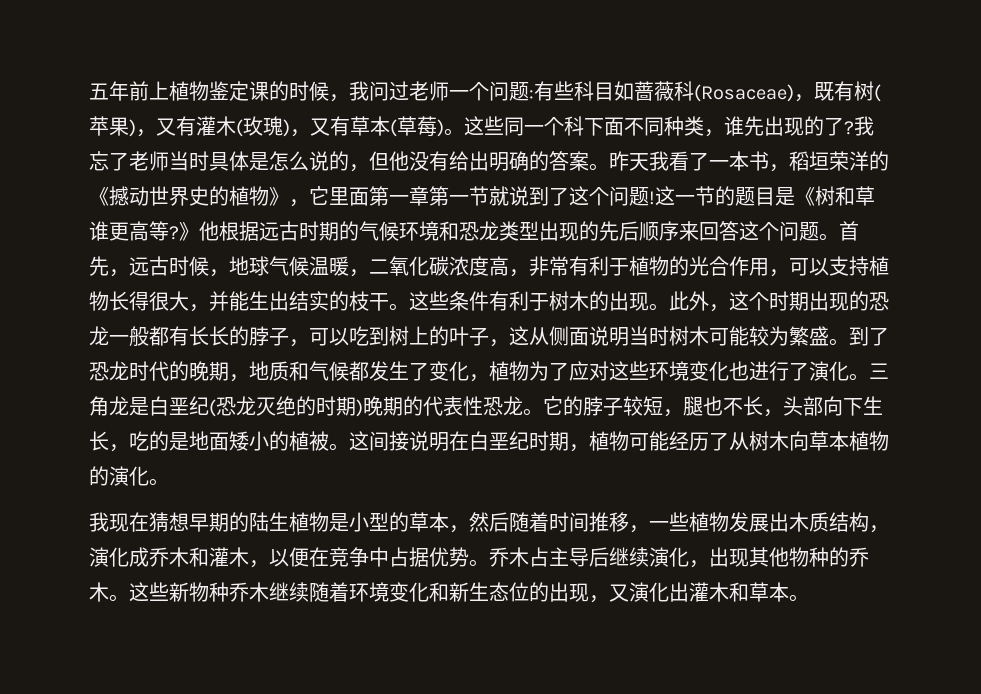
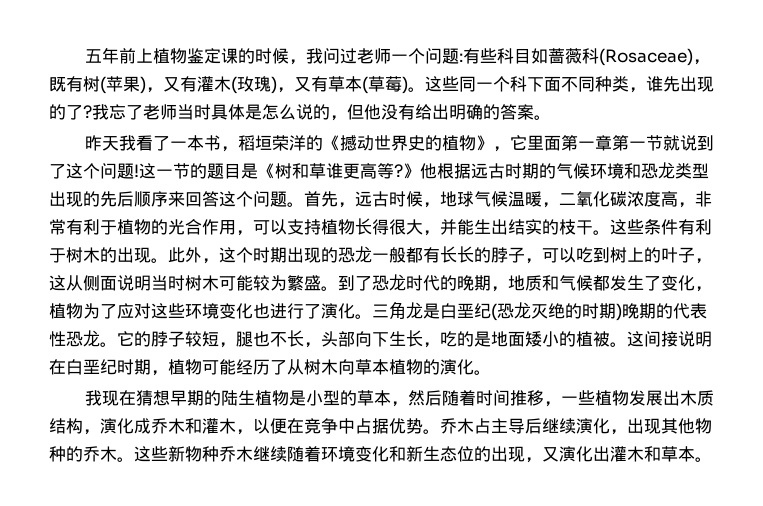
- 我忘了老师当时具体是怎么说的，但他没有给出明确的答案。昨天我看了一本书，稻垣荣洋的《撼动世界史的植物》，它里面第一章第一节就说到了这个问题!
+ 我忘了老师当时具体是怎么说的，但他没有给出明确的答案。
+ 昨天我看了一本书，稻垣荣洋的《撼动世界史的植物》，它里面第一章第一节就说到了这个问题!

